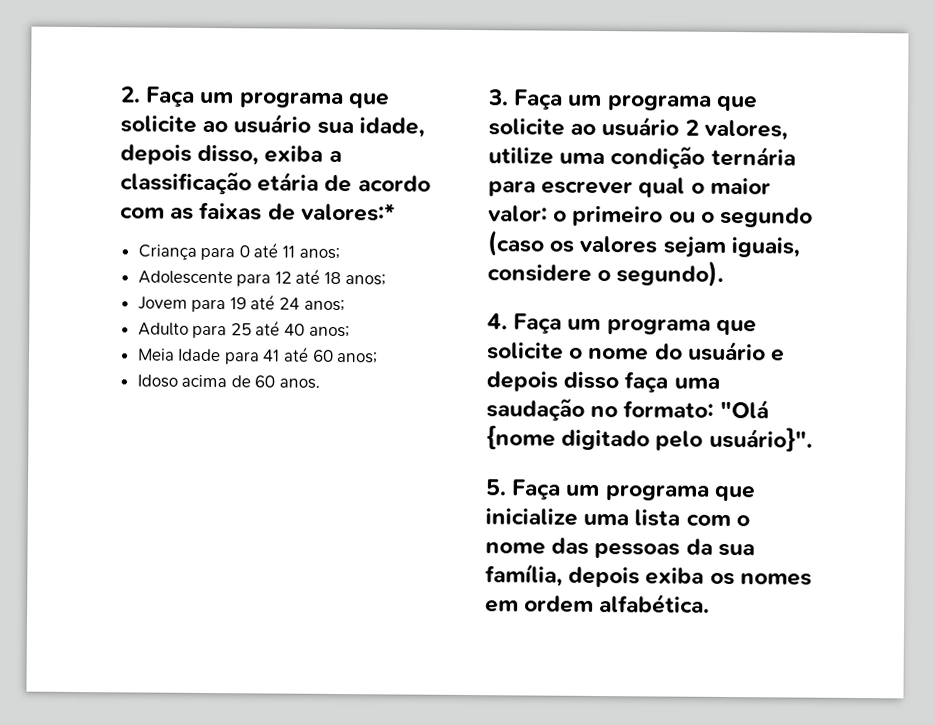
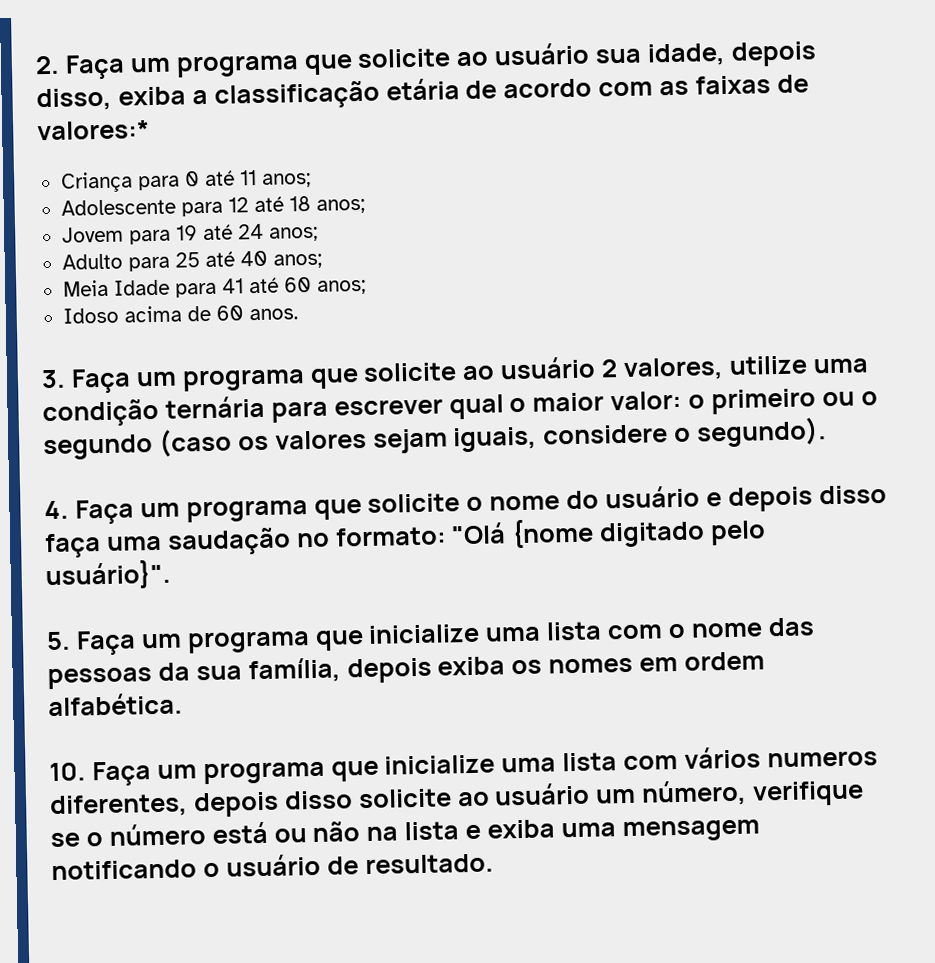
+ 10. Faça um programa que inicialize uma lista com vários numeros diferentes, depois disso solicite ao usuário um número, verifique se o número está ou não na lista e exiba uma mensagem notificando o usuário de resultado.

